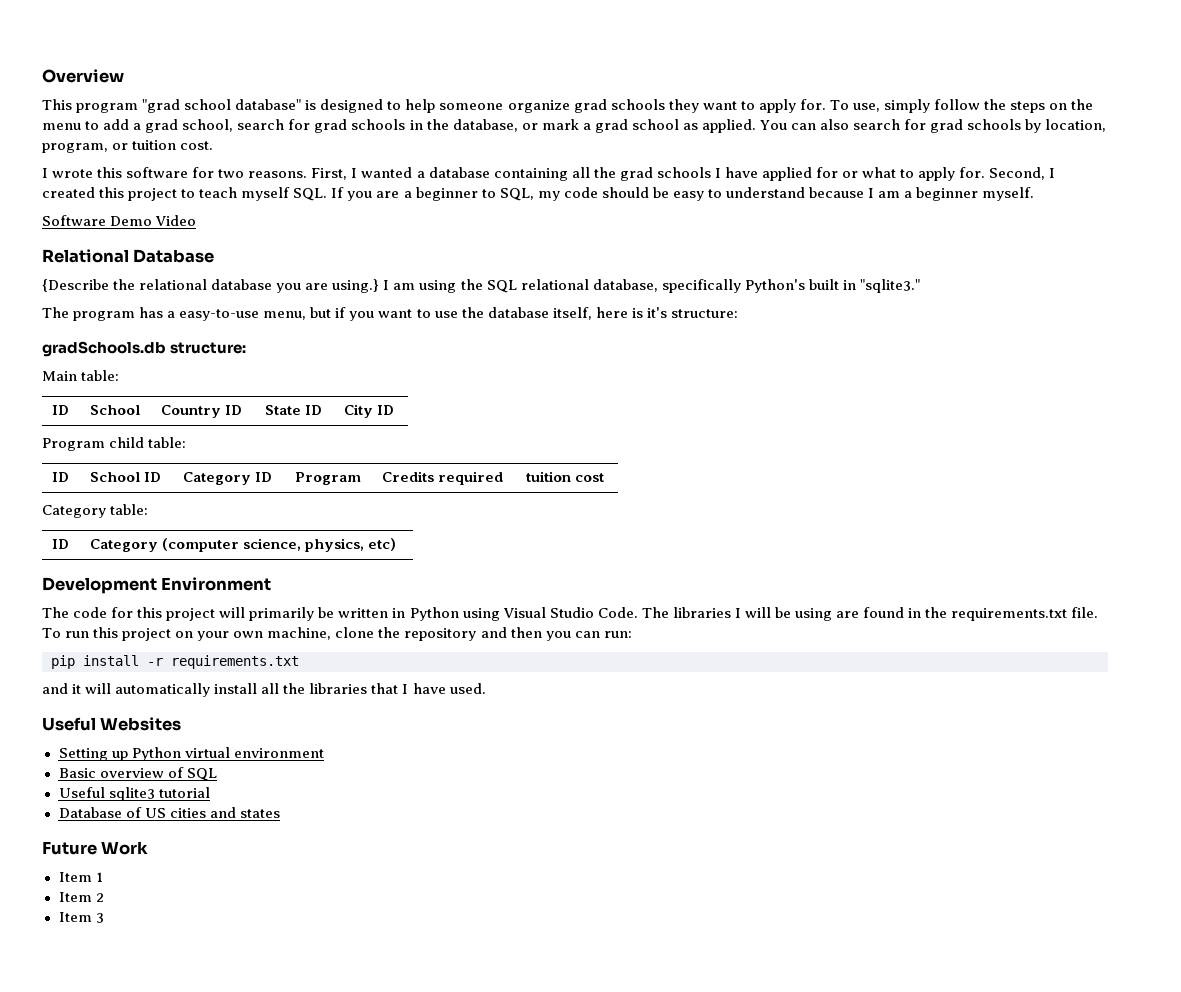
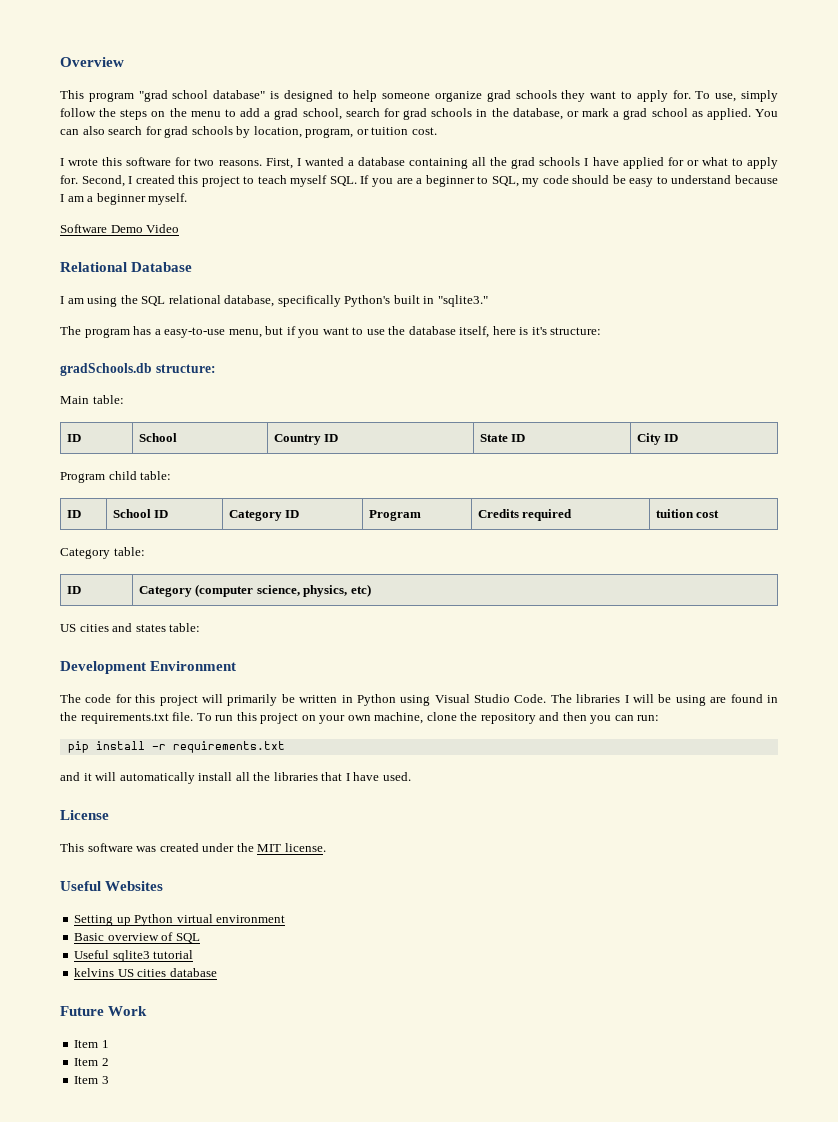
- {Describe the relational database you are using.} I am using the SQL relational database, specifically Python's built in "sqlite3."
+ I am using the SQL relational database, specifically Python's built in "sqlite3."
+ US cities and states table:
+ License
+ This software was created under the MIT license.
- Database of US cities and states
+ kelvins US cities database

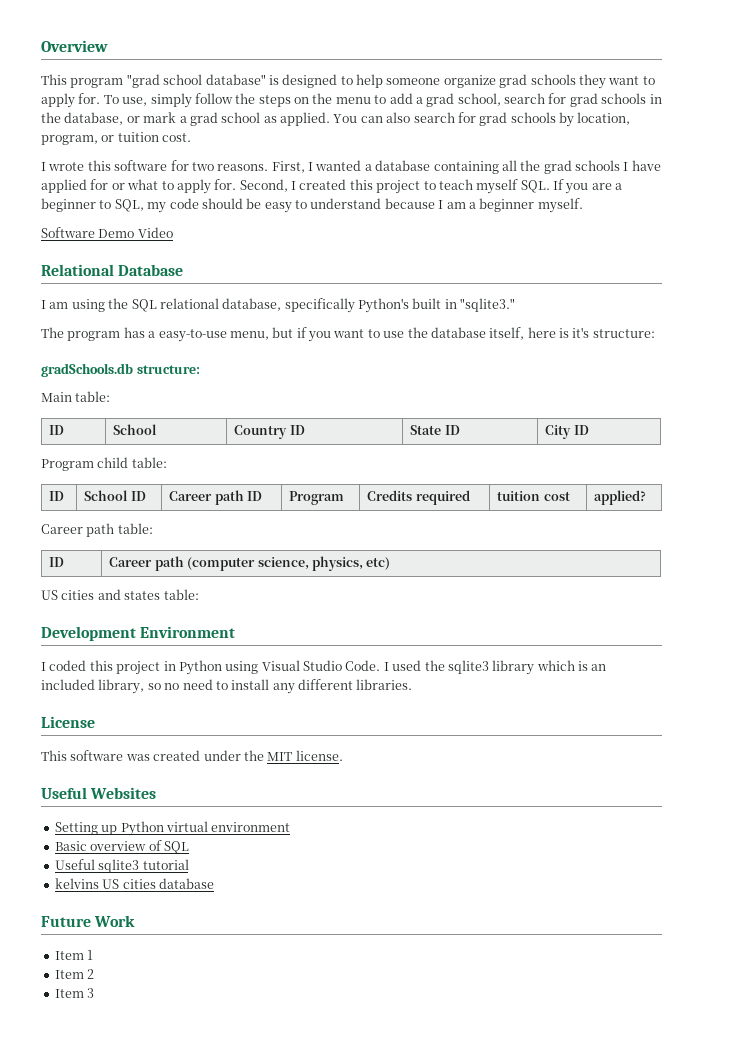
- ID | School ID | Category ID | Program | Credits required | tuition cost
- Category table:
- ID | Category (computer science, physics, etc)
+ ID | School ID | Career path ID | Program | Credits required | tuition cost | applied?
+ Career path table:
+ ID | Career path (computer science, physics, etc)
- The code for this project will primarily be written in Python using Visual Studio Code.
+ I coded this project in Python using Visual Studio Code.
- The libraries I will be using are found in the requirements.txt file. To run this project on your own machine, clone the repository and then you can run:
- pip install -r requirements.txt
- and it will automatically install all the libraries that I have used.
+ I used the sqlite3 library which is an included library, so no need to install any different libraries.

